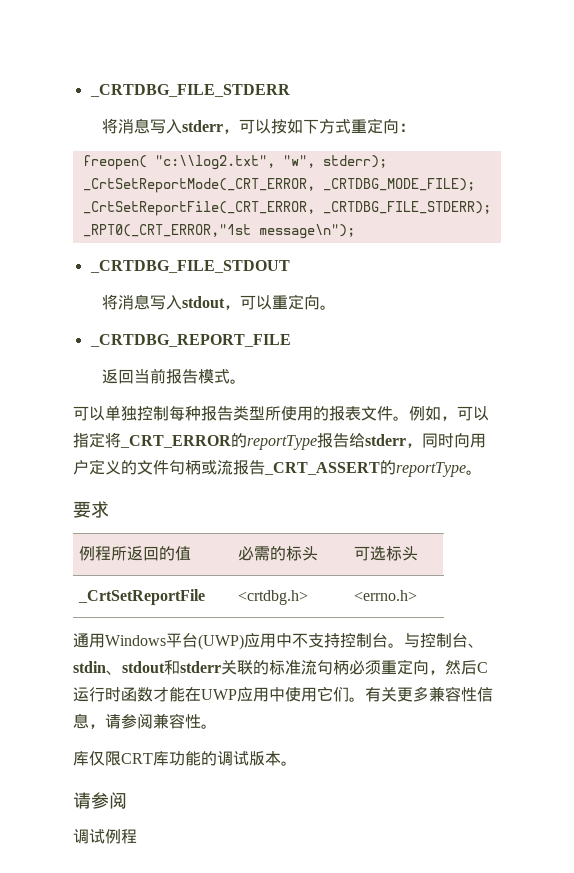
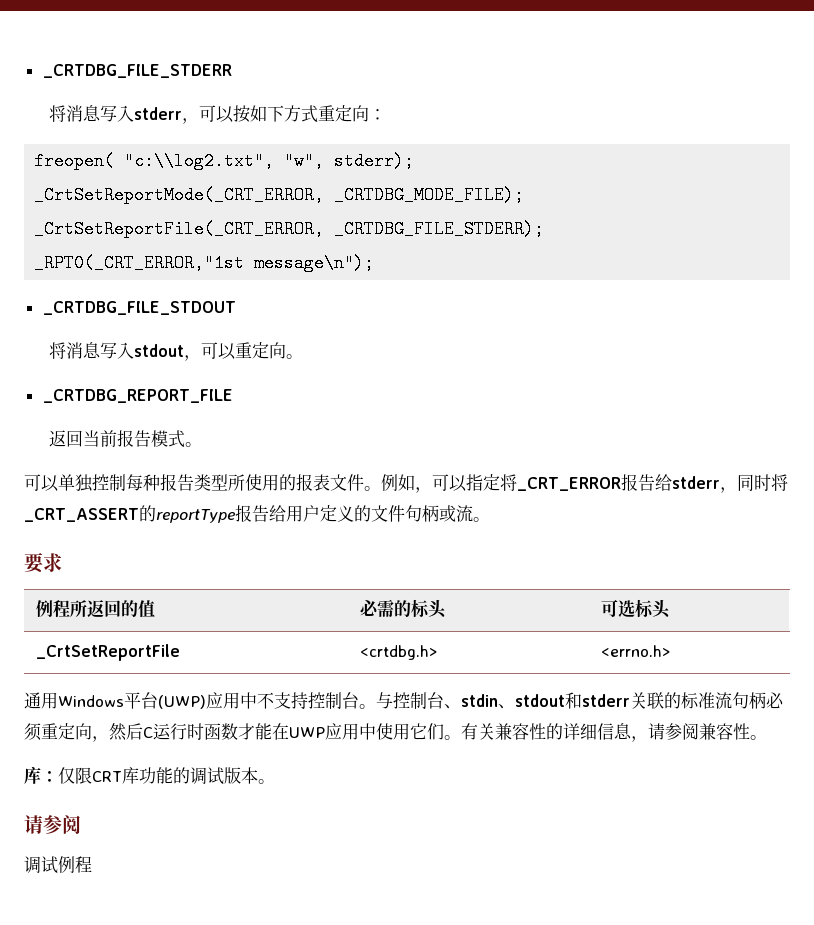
- 例如，可以指定将_CRT_ERROR的reportType报告给stderr，同时向用户定义的文件句柄或流报告_CRT_ASSERT的reportType。
+ 例如，可以指定将_CRT_ERROR报告给stderr，同时将_CRT_ASSERT的reportType报告给用户定义的文件句柄或流。
- 有关更多兼容性信息，请参阅兼容性。
+ 有关兼容性的详细信息，请参阅兼容性。
- 库仅限CRT库功能的调试版本。
+ 库：仅限CRT库功能的调试版本。

